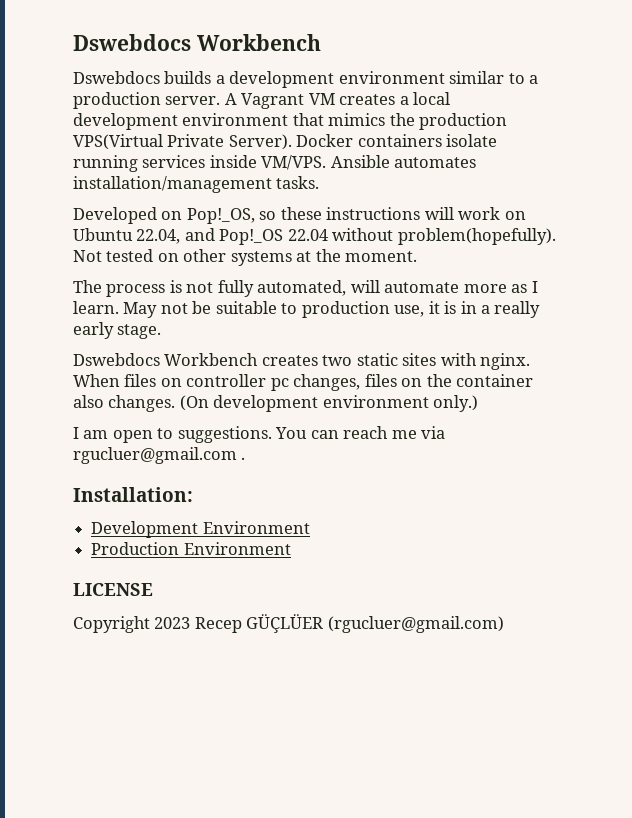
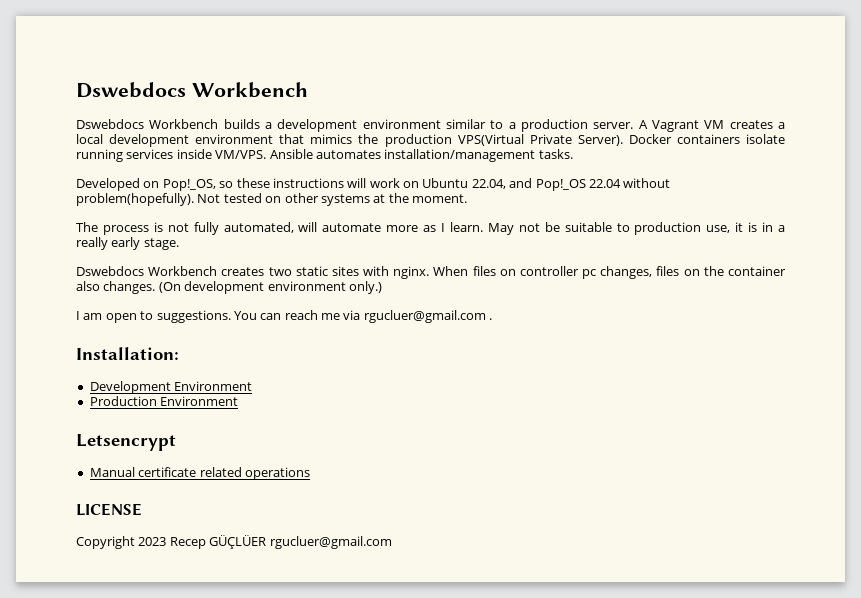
- Dswebdocs builds a development environment similar to a production server.
+ Dswebdocs Workbench builds a development environment similar to a production server.
+ Letsencrypt
+ Manual certificate related operations
- Copyright 2023 Recep GÜÇLÜER (rgucluer@gmail.com)
+ Copyright 2023 Recep GÜÇLÜER rgucluer@gmail.com

